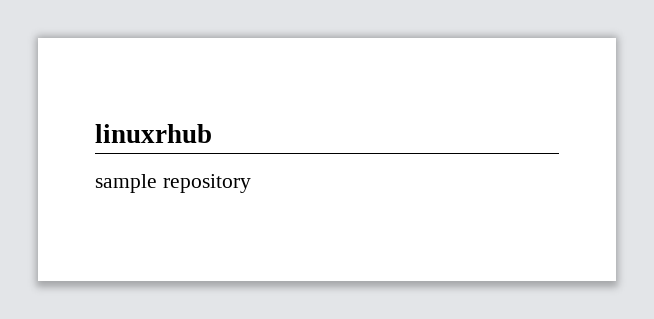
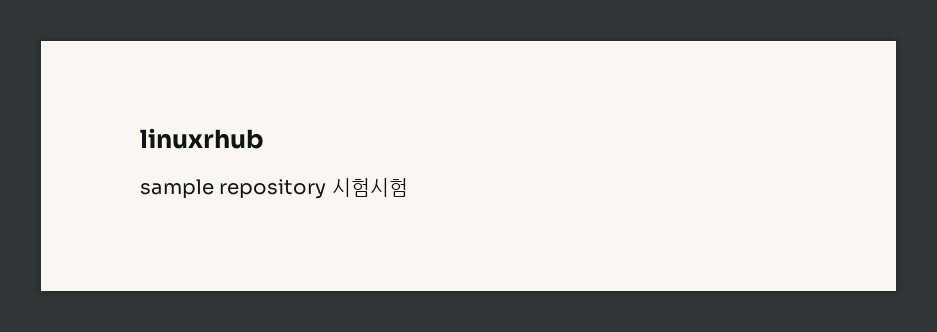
- sample repository
+ sample repository 시험시험

